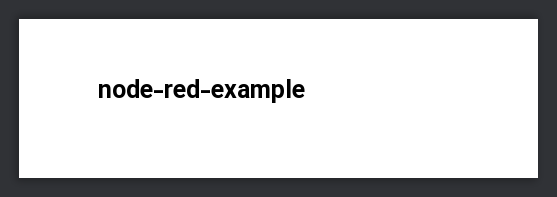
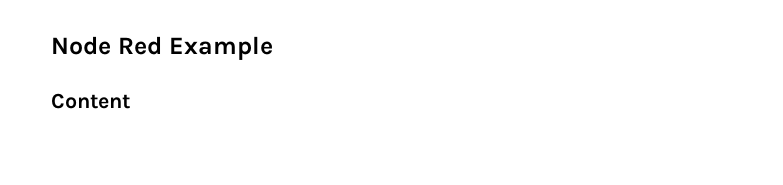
- node-red-example
+ Node Red Example
+ Content

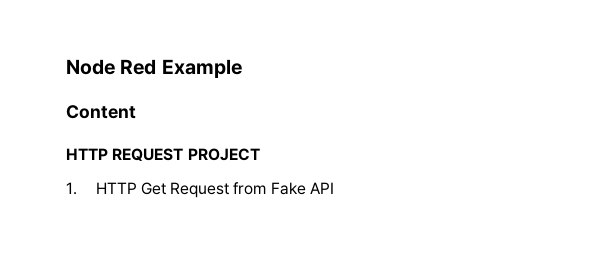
+ HTTP REQUEST PROJECT
+ 1. HTTP Get Request from Fake API

